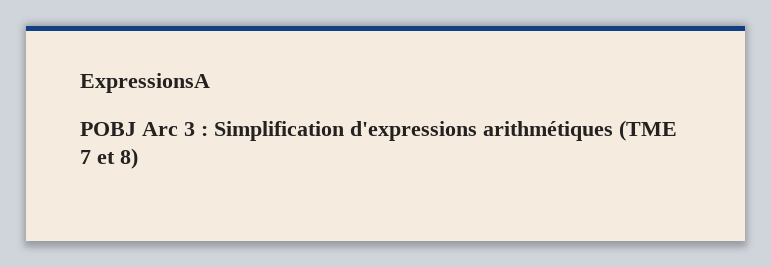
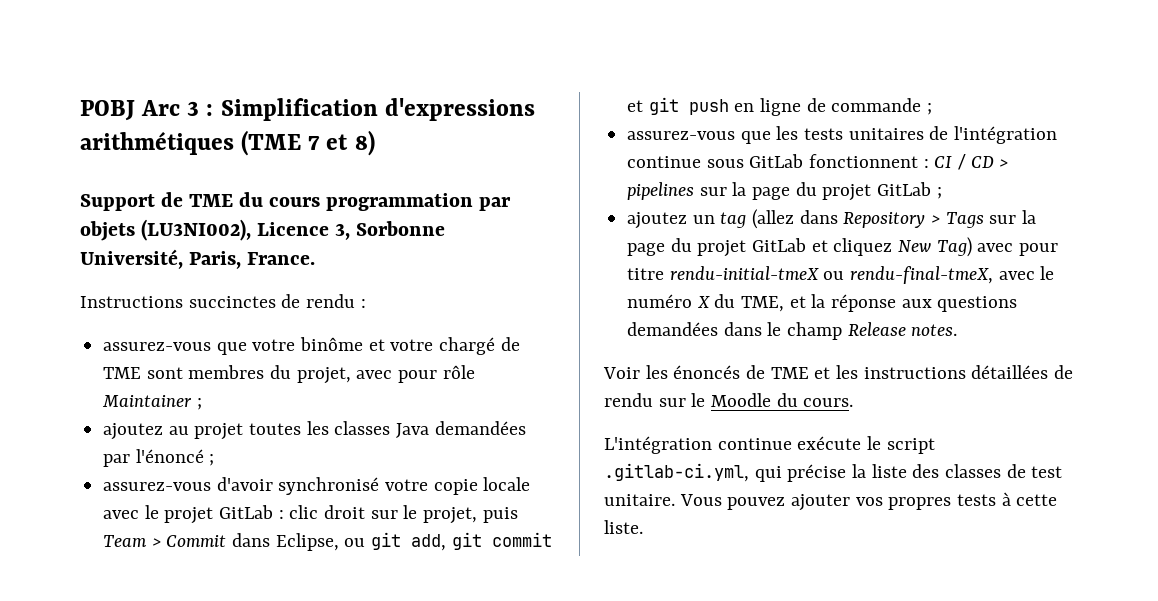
- ExpressionsA
+ Support de TME du cours programmation par objets (LU3NI002), Licence 3, Sorbonne Université, Paris, France.
+ Instructions succinctes de rendu :
+ assurez-vous que votre binôme et votre chargé de TME sont membres du projet, avec pour rôle Maintainer ;
+ ajoutez au projet toutes les classes Java demandées par l'énoncé ;
+ assurez-vous d'avoir synchronisé votre copie locale avec le projet GitLab : clic droit sur le projet, puis Team > Commit dans Eclipse, ou git add, git commit et git push en ligne de commande ;
+ assurez-vous que les tests unitaires de l'intégration continue sous GitLab fonctionnent : CI / CD > pipelines sur la page du projet GitLab ;
+ ajoutez un tag (allez dans Repository > Tags sur la page du projet GitLab et cliquez New Tag) avec pour titre rendu-initial-tmeX ou rendu-final-tmeX, avec le numéro X du TME, et la réponse aux questions demandées dans le champ Release notes.
+ Voir les énoncés de TME et les instructions détaillées de rendu sur le Moodle du cours.
+ L'intégration continue exécute le script .gitlab-ci.yml, qui précise la liste des classes de test unitaire. Vous pouvez ajouter vos propres tests à cette liste.

